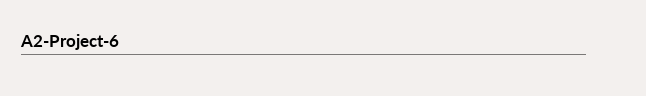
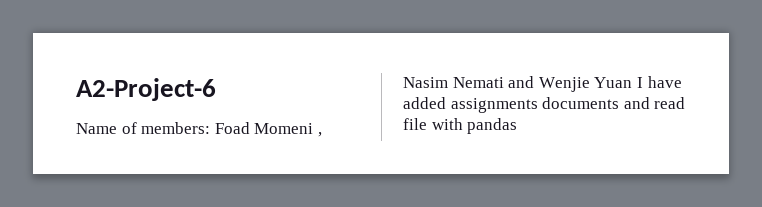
+ Name of members: Foad Momeni , Nasim Nemati and Wenjie Yuan I have added assignments documents and read file with pandas

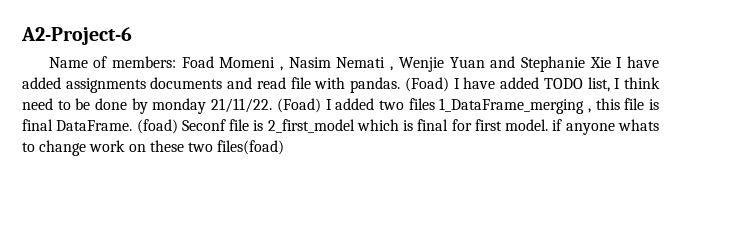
- Name of members: Foad Momeni , Nasim Nemati and Wenjie Yuan I have added assignments documents and read file with pandas
+ Name of members: Foad Momeni , Nasim Nemati , Wenjie Yuan and Stephanie Xie I have added assignments documents and read file with pandas. (Foad) I have added TODO list, I think need to be done by monday 21/11/22. (Foad) I added two files 1_DataFrame_merging , this file is final DataFrame. (foad) Seconf file is 2_first_model which is final for first model. if anyone whats to change work on these two files(foad)

